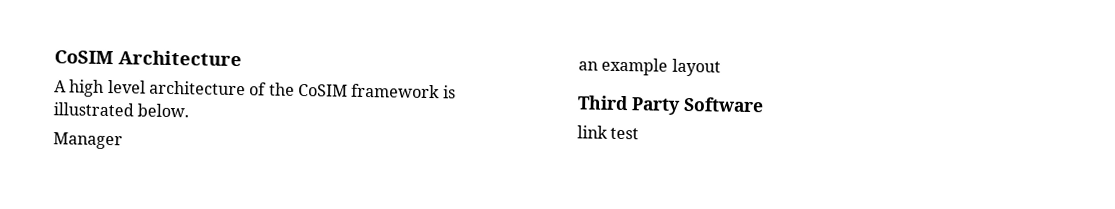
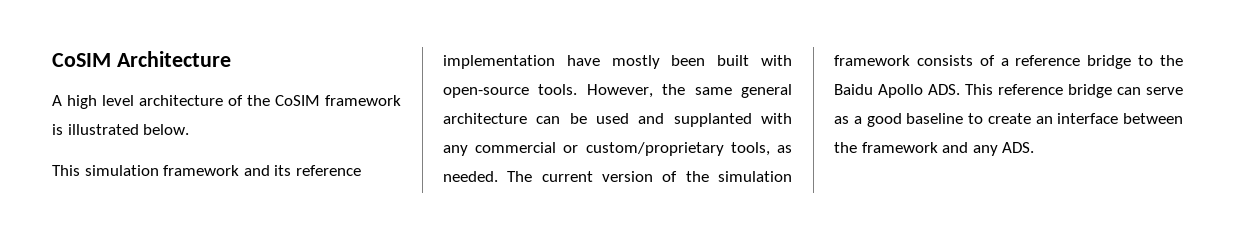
- Manager
- an example layout
- Third Party Software
- link test
+ This simulation framework and its reference implementation have mostly been built with open-source tools. However, the same general architecture can be used and supplanted with any commercial or custom/proprietary tools, as needed. The current version of the simulation framework consists of a reference bridge to the Baidu Apollo ADS. This reference bridge can serve as a good baseline to create an interface between the framework and any ADS.

